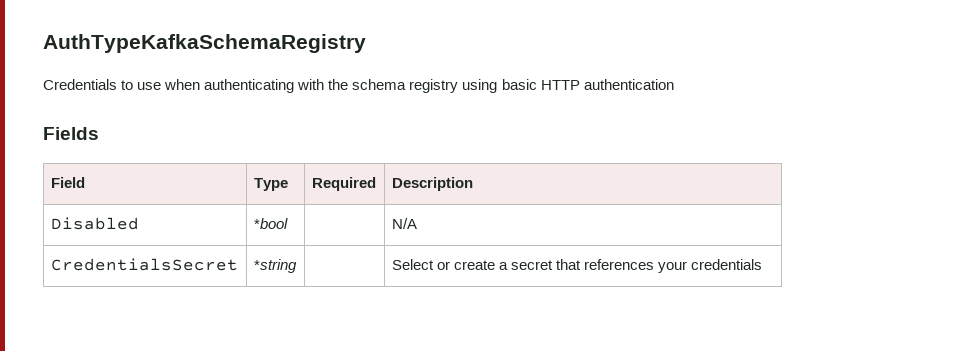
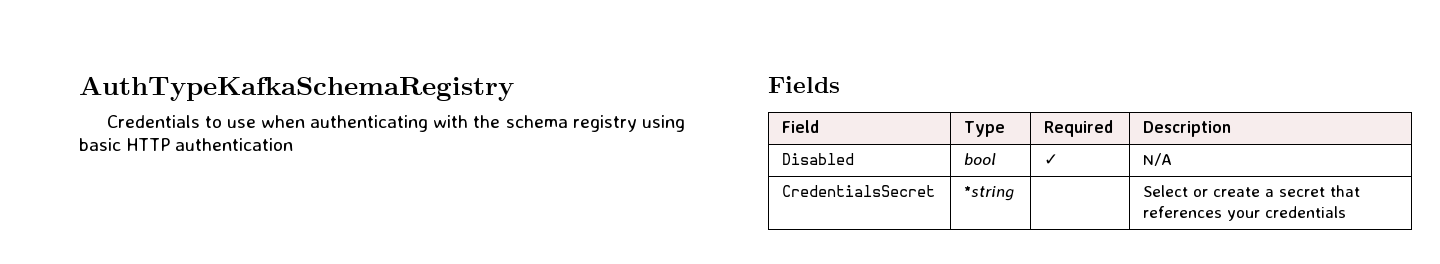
- Disabled | *bool | | N/A
+ Disabled | bool | ✓ | N/A

